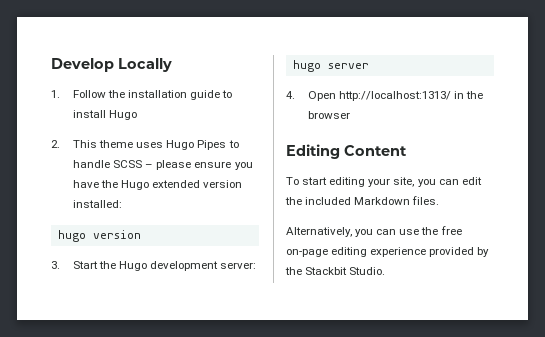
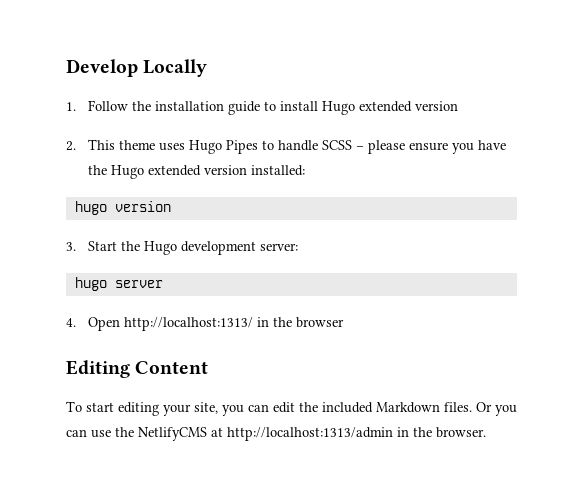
- 1. Follow the installation guide to install Hugo
+ 1. Follow the installation guide to install Hugo extended version
- To start editing your site, you can edit the included Markdown files.
- Alternatively, you can use the free on-page editing experience provided by the Stackbit Studio.
+ To start editing your site, you can edit the included Markdown files. Or you can use the NetlifyCMS at http://localhost:1313/admin in the browser.

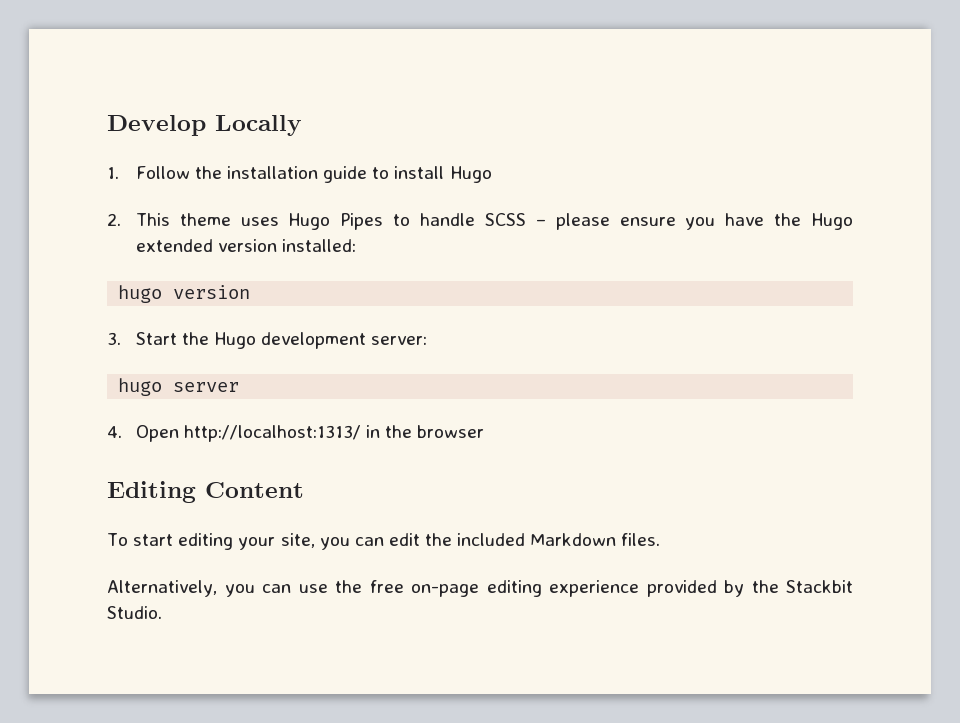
- 1. Follow the installation guide to install Hugo extended version
+ 1. Follow the installation guide to install Hugo
- To start editing your site, you can edit the included Markdown files. Or you can use the NetlifyCMS at http://localhost:1313/admin in the browser.
+ To start editing your site, you can edit the included Markdown files.
+ Alternatively, you can use the free on-page editing experience provided by the Stackbit Studio.

